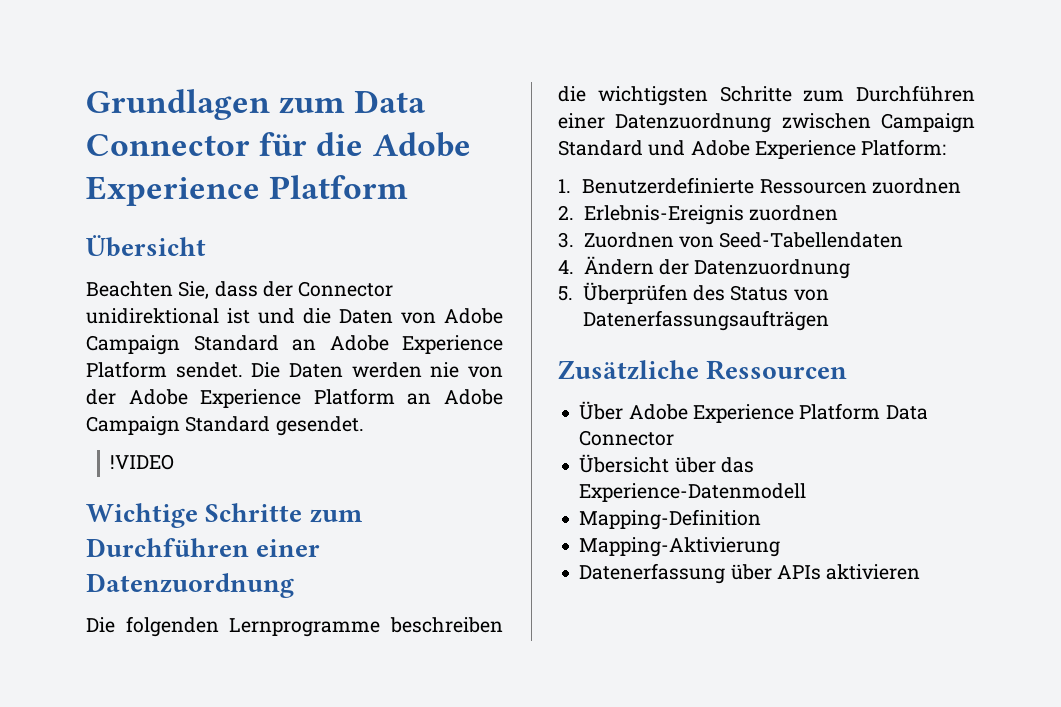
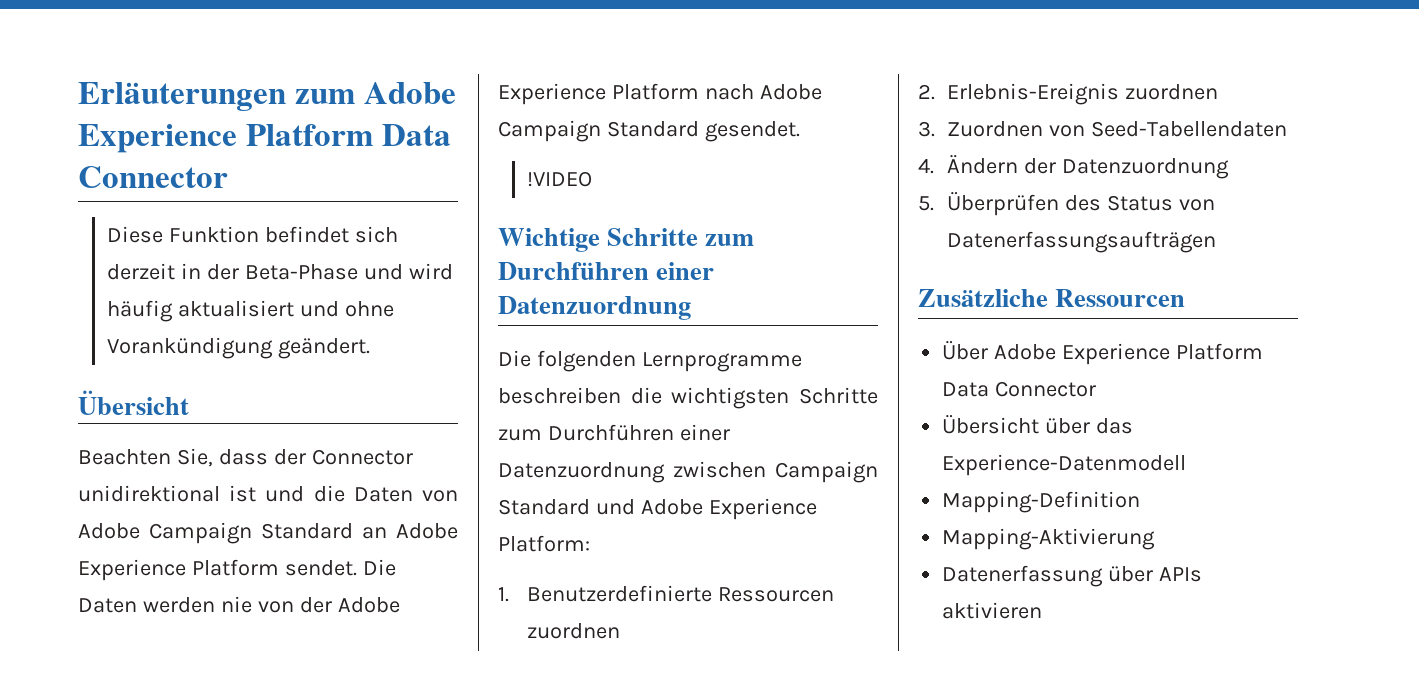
- Grundlagen zum Data Connector für die Adobe Experience Platform
+ Erläuterungen zum Adobe Experience Platform Data Connector
+ Diese Funktion befindet sich derzeit in der Beta-Phase und wird häufig aktualisiert und ohne Vorankündigung geändert.
- Die Daten werden nie von der Adobe Experience Platform an Adobe Campaign Standard gesendet.
+ Die Daten werden nie von der Adobe Experience Platform nach Adobe Campaign Standard gesendet.

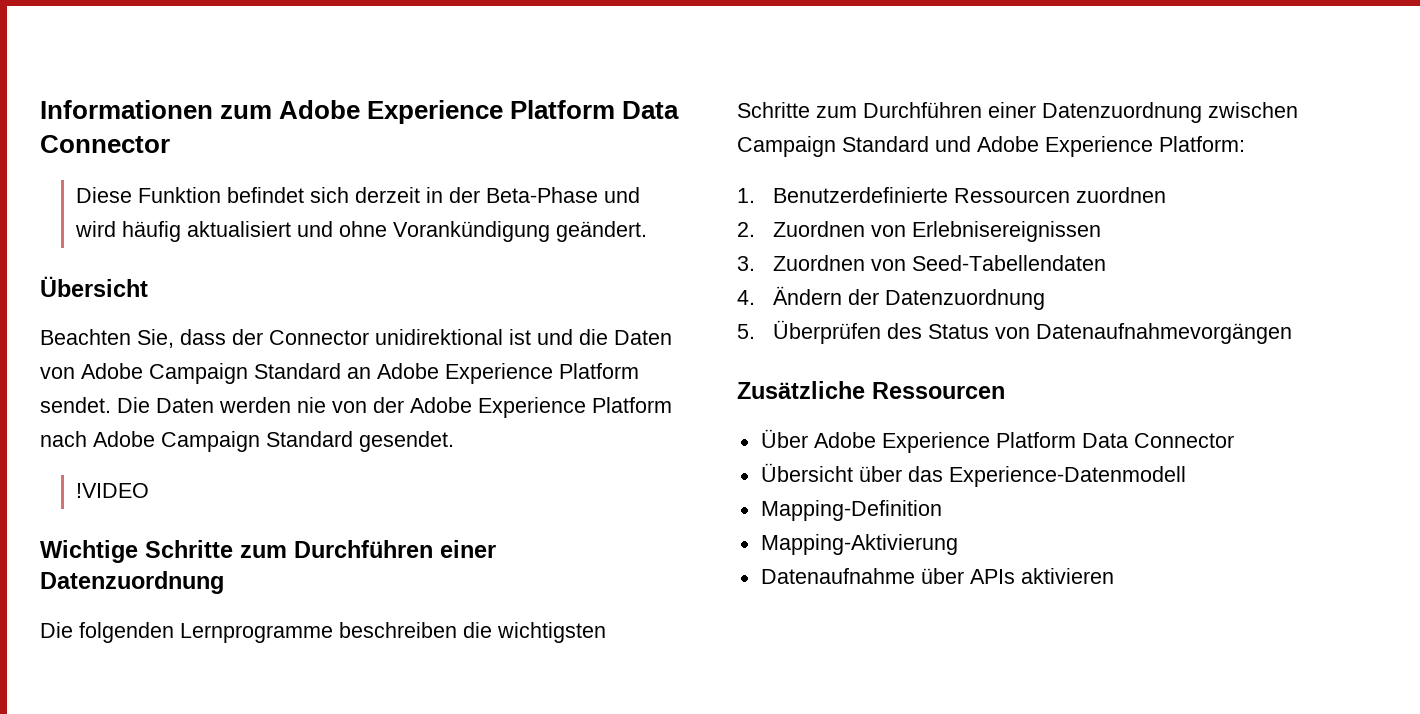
- Erläuterungen zum Adobe Experience Platform Data Connector
+ Informationen zum Adobe Experience Platform Data Connector
- 2. Erlebnis-Ereignis zuordnen
+ 2. Zuordnen von Erlebnisereignissen
- 5. Überprüfen des Status von Datenerfassungsaufträgen
+ 5. Überprüfen des Status von Datenaufnahmevorgängen
- Datenerfassung über APIs aktivieren
+ Datenaufnahme über APIs aktivieren

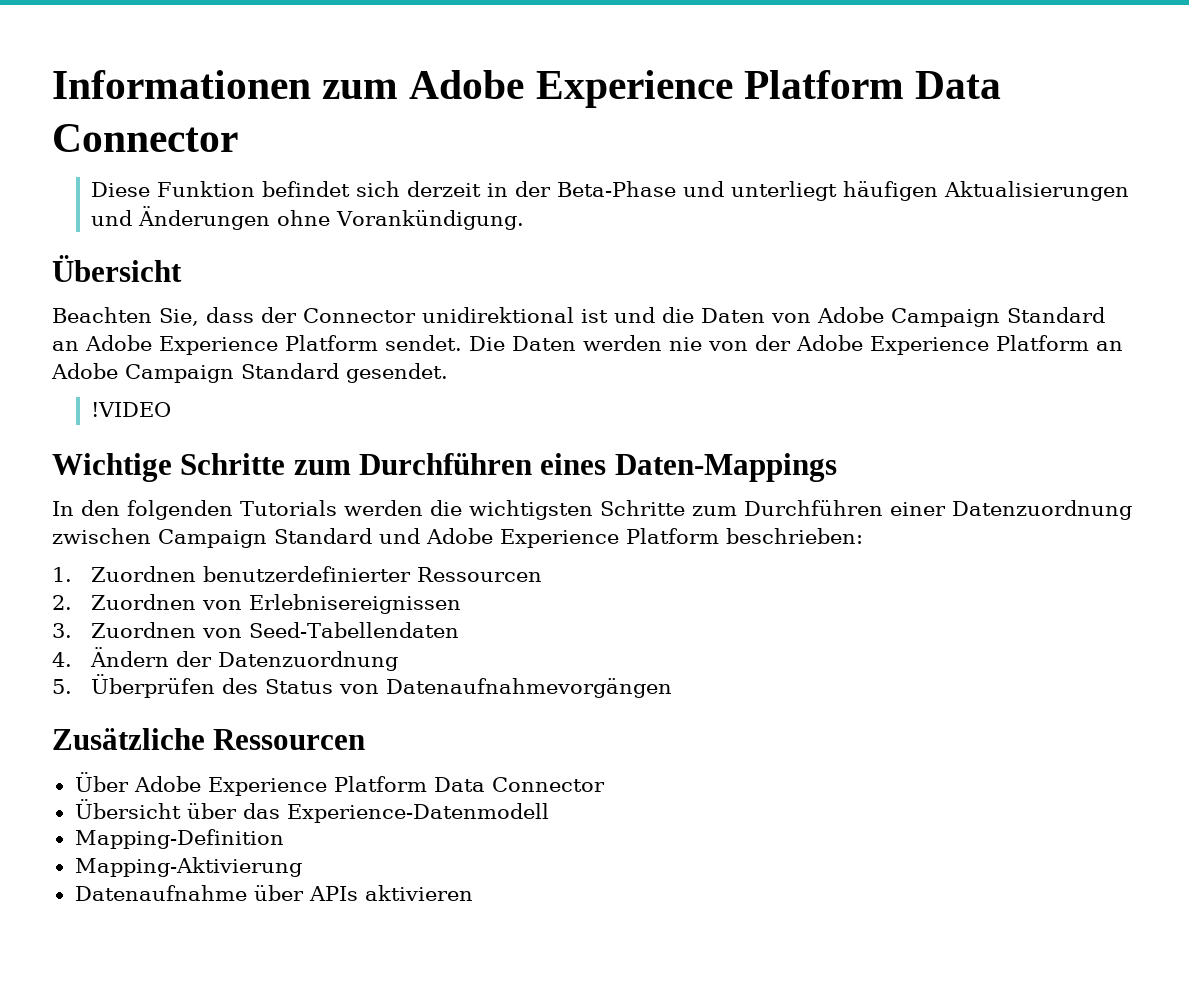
- Diese Funktion befindet sich derzeit in der Beta-Phase und wird häufig aktualisiert und ohne Vorankündigung geändert.
+ Diese Funktion befindet sich derzeit in der Beta-Phase und unterliegt häufigen Aktualisierungen und Änderungen ohne Vorankündigung.
- Die Daten werden nie von der Adobe Experience Platform nach Adobe Campaign Standard gesendet.
+ Die Daten werden nie von der Adobe Experience Platform an Adobe Campaign Standard gesendet.
- Wichtige Schritte zum Durchführen einer Datenzuordnung
- Die folgenden Lernprogramme beschreiben die wichtigsten Schritte zum Durchführen einer Datenzuordnung zwischen Campaign Standard und Adobe Experience Platform:
+ Wichtige Schritte zum Durchführen eines Daten-Mappings
+ In den folgenden Tutorials werden die wichtigsten Schritte zum Durchführen einer Datenzuordnung zwischen Campaign Standard und Adobe Experience Platform beschrieben:
- 1. Benutzerdefinierte Ressourcen zuordnen
+ 1. Zuordnen benutzerdefinierter Ressourcen

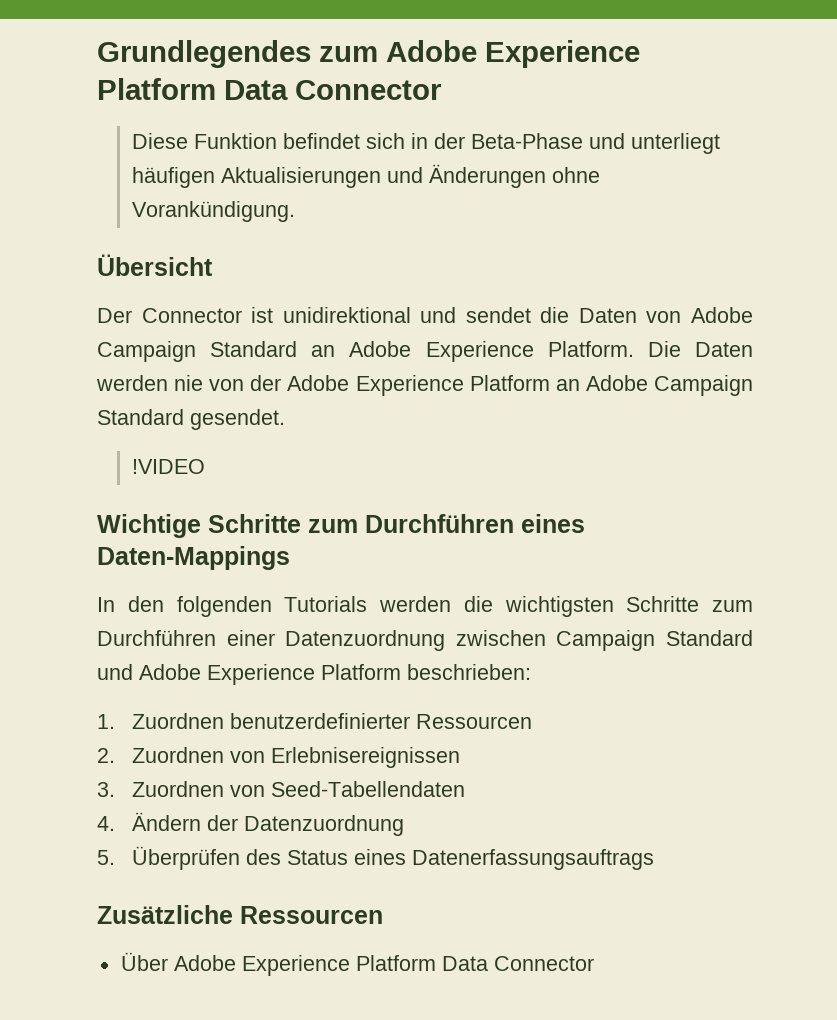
- Informationen zum Adobe Experience Platform Data Connector
+ Grundlegendes zum Adobe Experience Platform Data Connector
- Diese Funktion befindet sich derzeit in der Beta-Phase und unterliegt häufigen Aktualisierungen und Änderungen ohne Vorankündigung.
+ Diese Funktion befindet sich in der Beta-Phase und unterliegt häufigen Aktualisierungen und Änderungen ohne Vorankündigung.
- Beachten Sie, dass der Connector unidirektional ist und die Daten von Adobe Campaign Standard an Adobe Experience Platform sendet.
+ Der Connector ist unidirektional und sendet die Daten von Adobe Campaign Standard an Adobe Experience Platform.
- 5. Überprüfen des Status von Datenaufnahmevorgängen
+ 5. Überprüfen des Status eines Datenerfassungsauftrags
- Übersicht über das Experience-Datenmodell
- Mapping-Definition
- Mapping-Aktivierung
- Datenaufnahme über APIs aktivieren

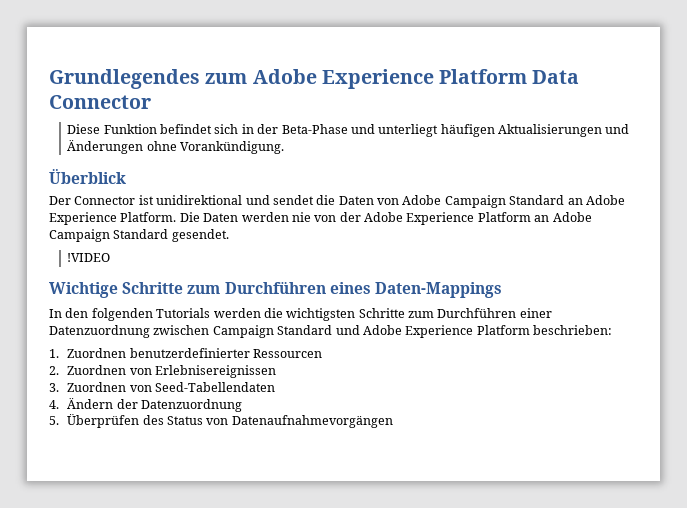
- Übersicht
+ Überblick
- 5. Überprüfen des Status eines Datenerfassungsauftrags
- Zusätzliche Ressourcen
- Über Adobe Experience Platform Data Connector
+ 5. Überprüfen des Status von Datenaufnahmevorgängen

